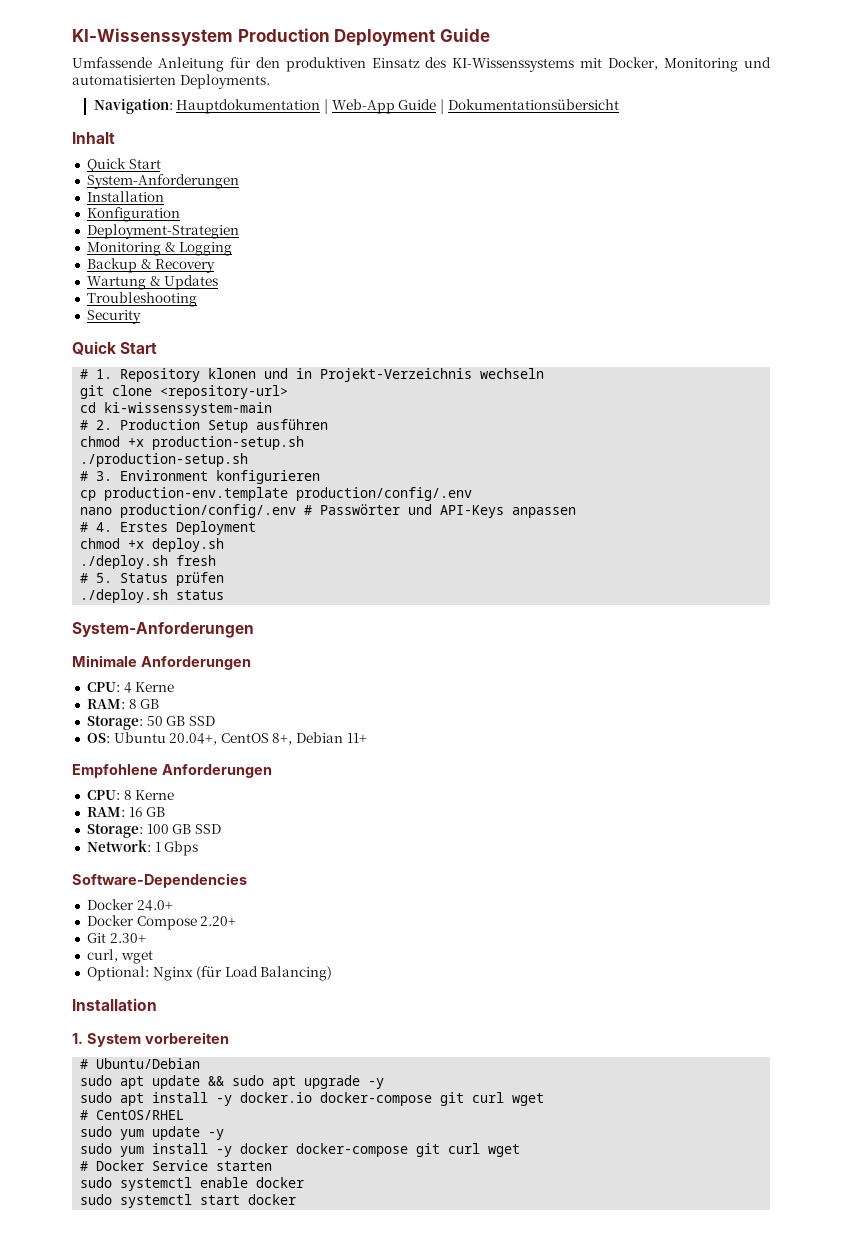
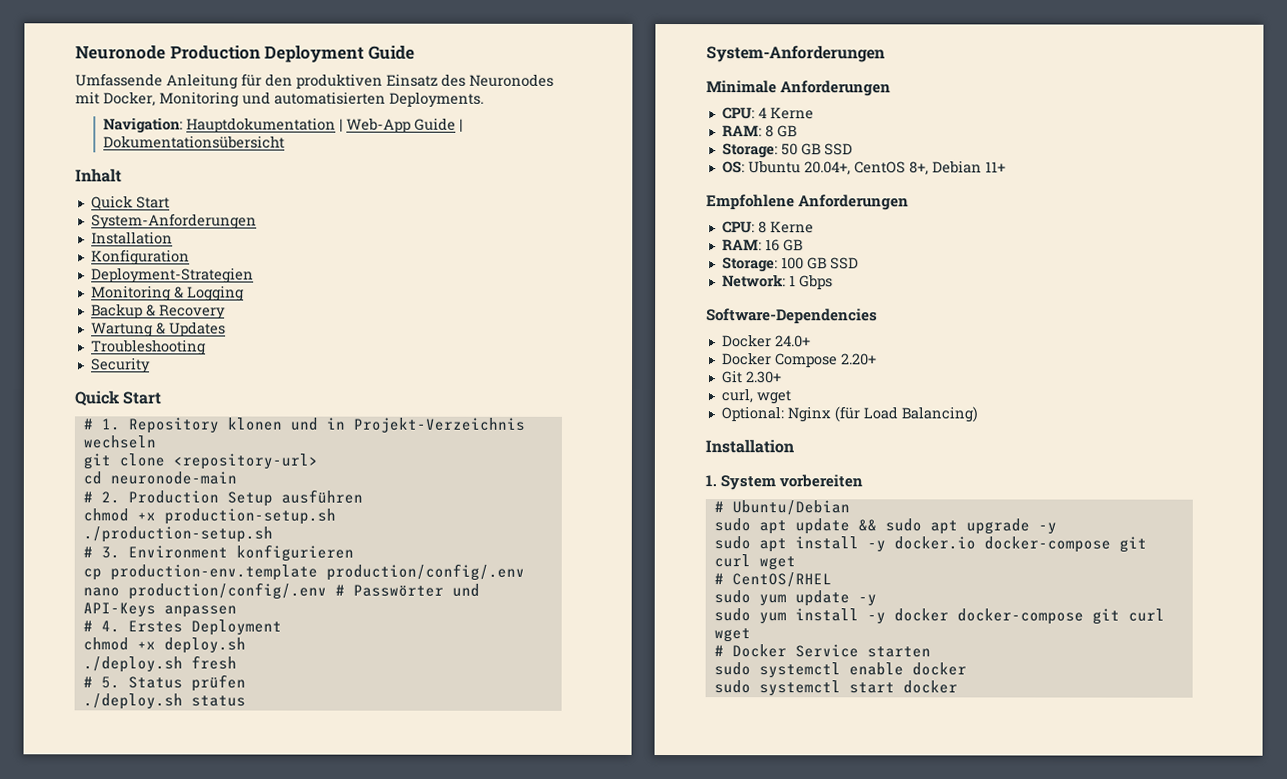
- KI-Wissenssystem Production Deployment Guide
+ Neuronode Production Deployment Guide
- Umfassende Anleitung für den produktiven Einsatz des KI-Wissenssystems mit Docker, Monitoring und automatisierten Deployments.
+ Umfassende Anleitung für den produktiven Einsatz des Neuronodes mit Docker, Monitoring und automatisierten Deployments.
- cd ki-wissenssystem-main
+ cd neuronode-main

